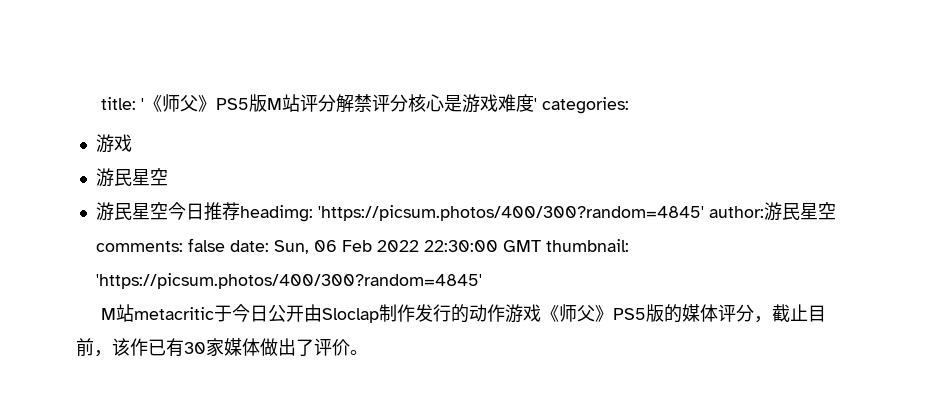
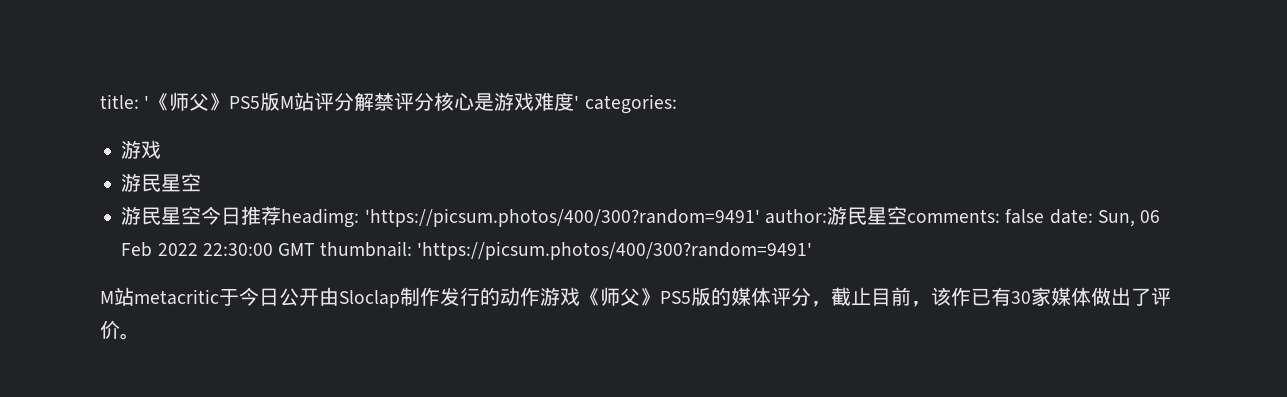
- 游民星空今日推荐headimg: 'https://picsum.photos/400/300?random=4845' author:游民星空comments: false date: Sun, 06 Feb 2022 22:30:00 GMT thumbnail: 'https://picsum.photos/400/300?random=4845'
+ 游民星空今日推荐headimg: 'https://picsum.photos/400/300?random=9491' author:游民星空comments: false date: Sun, 06 Feb 2022 22:30:00 GMT thumbnail: 'https://picsum.photos/400/300?random=9491'

